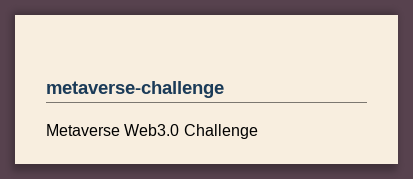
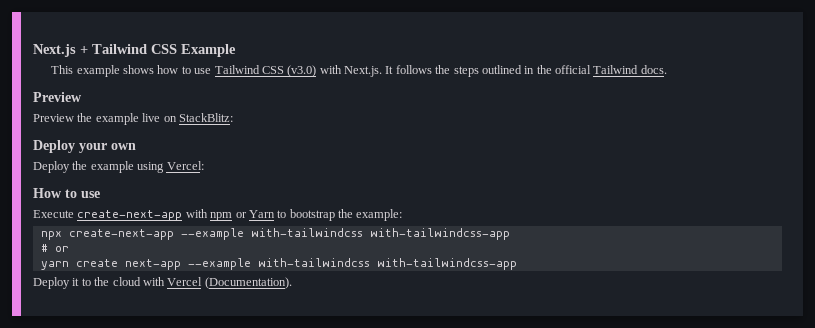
- metaverse-challenge
- Metaverse Web3.0 Challenge
+ Next.js + Tailwind CSS Example
+ This example shows how to use Tailwind CSS (v3.0) with Next.js. It follows the steps outlined in the official Tailwind docs.
+ Preview
+ Preview the example live on StackBlitz:
+ Deploy your own
+ Deploy the example using Vercel:
+ How to use
+ Execute create-next-app with npm or Yarn to bootstrap the example:
+ npx create-next-app --example with-tailwindcss with-tailwindcss-app
+ # or
+ yarn create next-app --example with-tailwindcss with-tailwindcss-app
+ Deploy it to the cloud with Vercel (Documentation).

